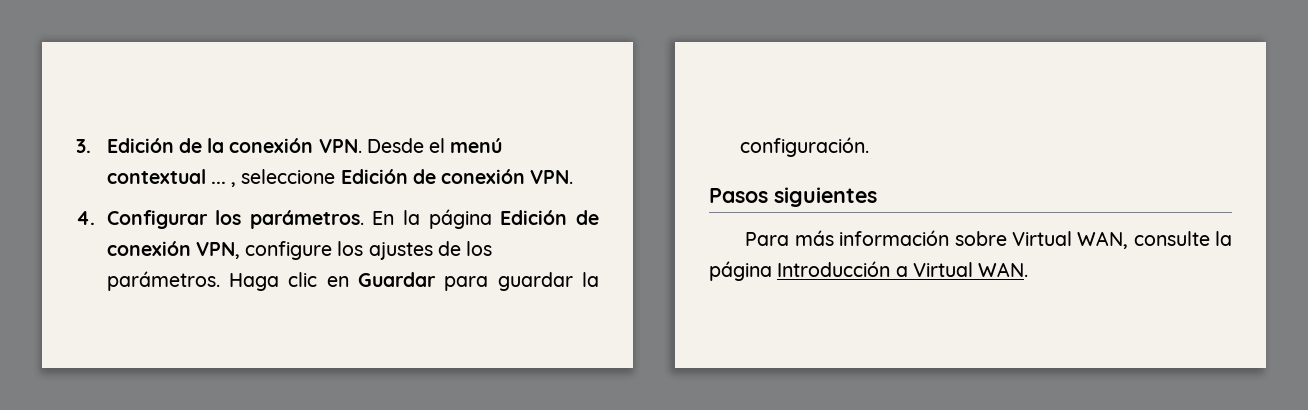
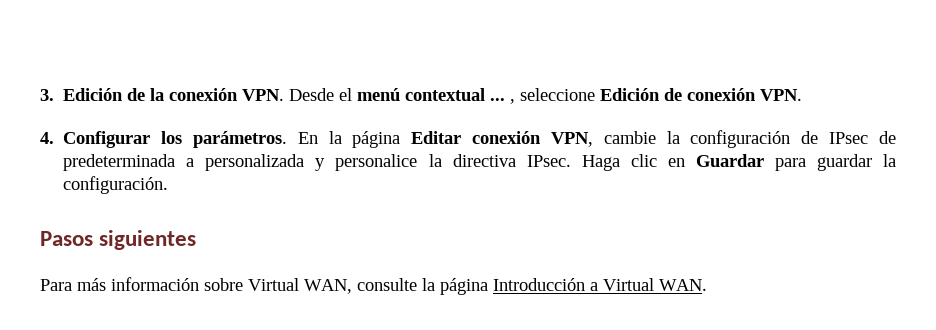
- En la página Edición de conexión VPN, configure los ajustes de los parámetros.
+ En la página Editar conexión VPN, cambie la configuración de IPsec de predeterminada a personalizada y personalice la directiva IPsec.

